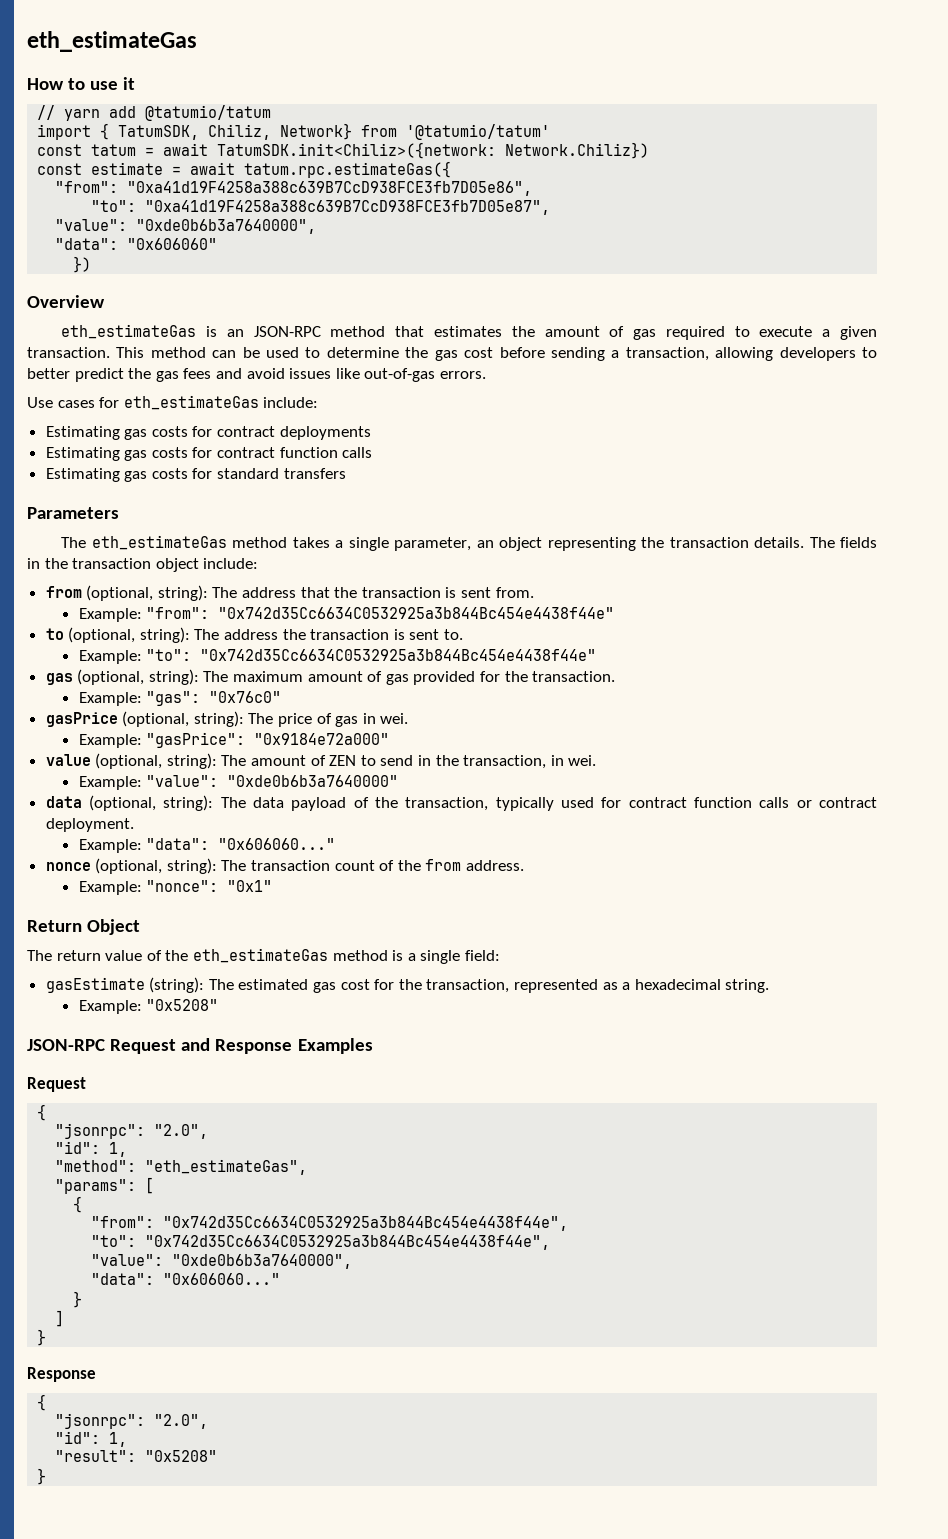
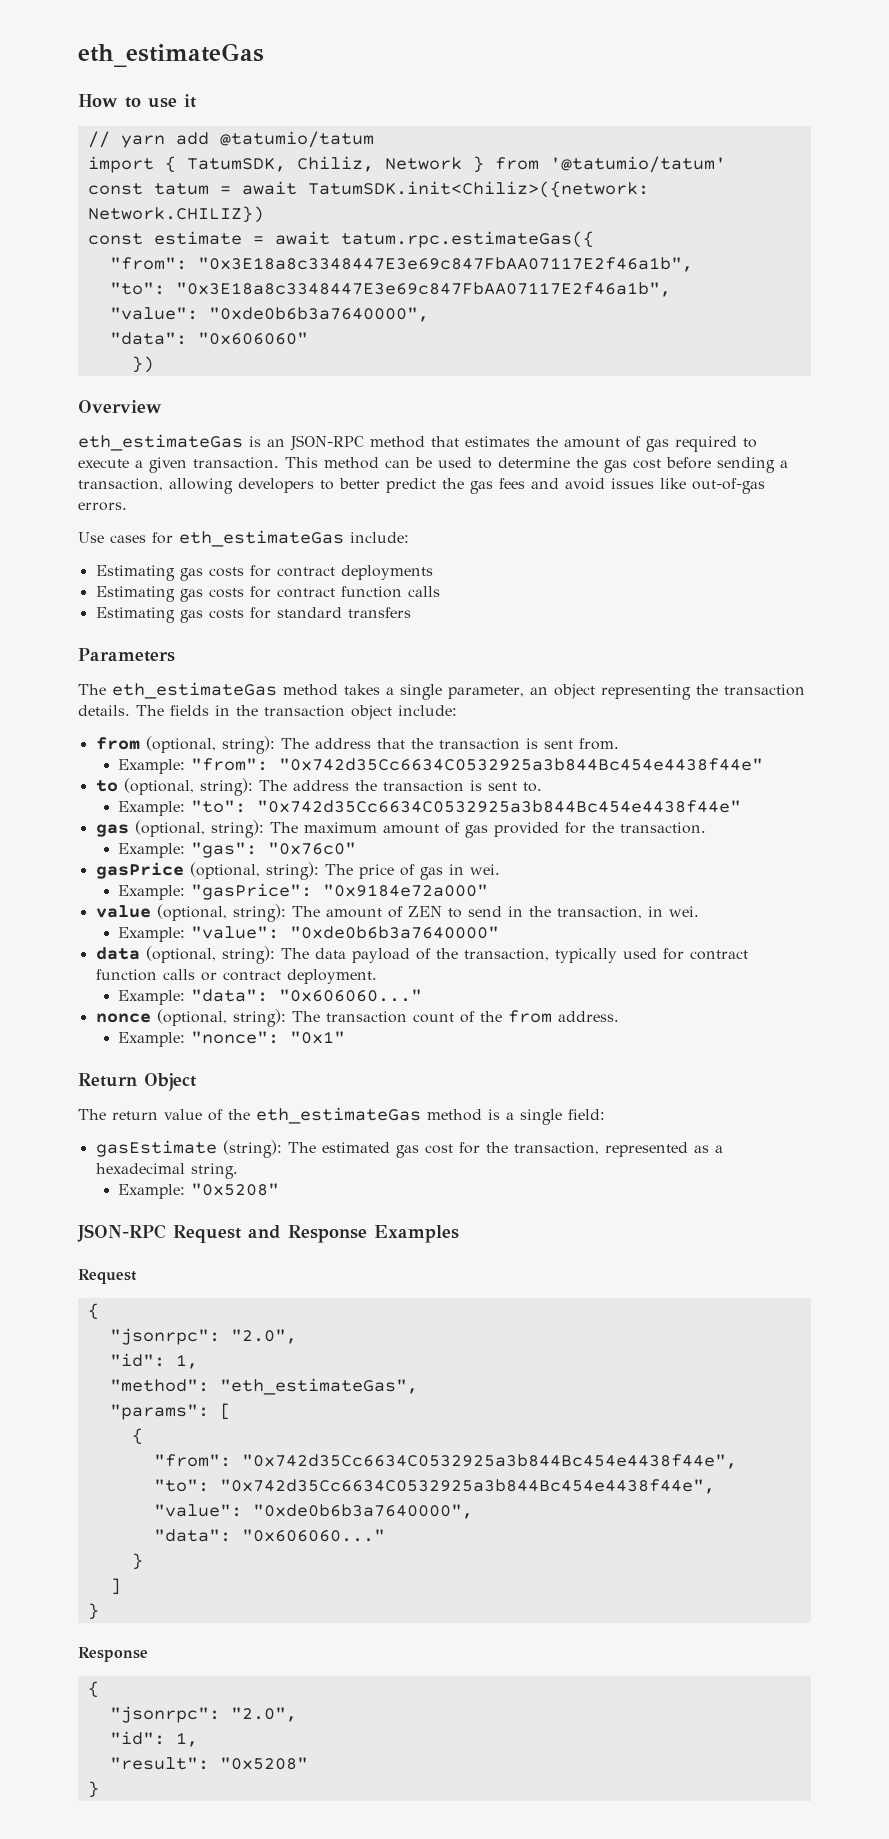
- import { TatumSDK, Chiliz, Network} from '@tatumio/tatum'
+ import { TatumSDK, Chiliz, Network } from '@tatumio/tatum'
- const tatum = await TatumSDK.init<Chiliz>({network: Network.Chiliz})
+ const tatum = await TatumSDK.init<Chiliz>({network: Network.CHILIZ})
- "from": "0xa41d19F4258a388c639B7CcD938FCE3fb7D05e86",
- "to": "0xa41d19F4258a388c639B7CcD938FCE3fb7D05e87",
+ "from": "0x3E18a8c3348447E3e69c847FbAA07117E2f46a1b",
+ "to": "0x3E18a8c3348447E3e69c847FbAA07117E2f46a1b",

